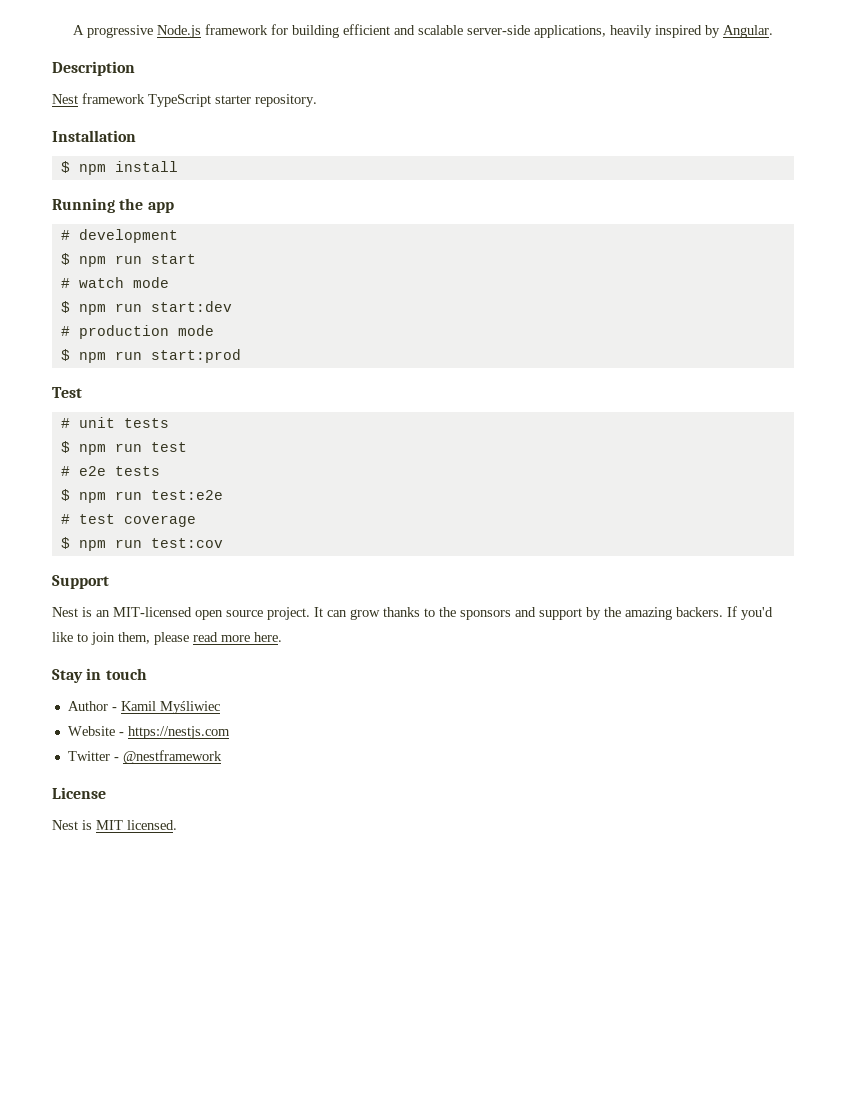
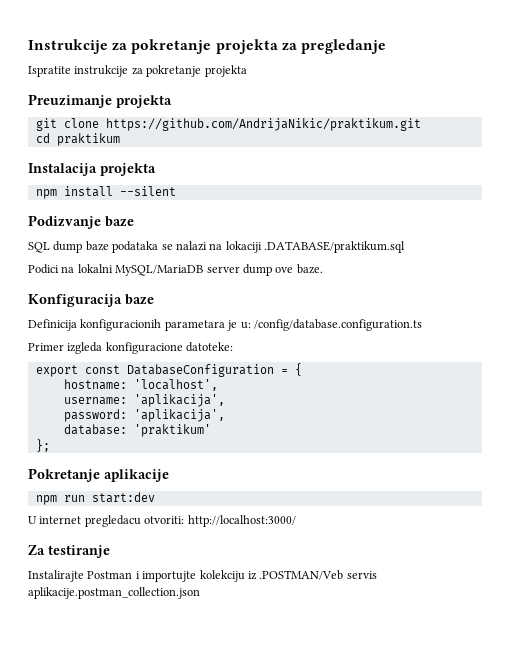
- A progressive Node.js framework for building efficient and scalable server-side applications, heavily inspired by Angular.
- Description
- Nest framework TypeScript starter repository.
- Installation
- $ npm install
- Running the app
- # development
- $ npm run start
- # watch mode
- $ npm run start:dev
- # production mode
- $ npm run start:prod
- Test
- # unit tests
- $ npm run test
- # e2e tests
- $ npm run test:e2e
- # test coverage
- $ npm run test:cov
- Support
- Nest is an MIT-licensed open source project. It can grow thanks to the sponsors and support by the amazing backers. If you'd like to join them, please read more here.
- Stay in touch
- Author - Kamil Myśliwiec
- Website - https://nestjs.com
- Twitter - @nestframework
- License
- Nest is MIT licensed.
+ Instrukcije za pokretanje projekta za pregledanje
+ Ispratite instrukcije za pokretanje projekta
+ Preuzimanje projekta
+ git clone https://github.com/AndrijaNikic/praktikum.git
+ cd praktikum
+ Instalacija projekta
+ npm install --silent
+ Podizvanje baze
+ SQL dump baze podataka se nalazi na lokaciji .DATABASE/praktikum.sql
+ Podici na lokalni MySQL/MariaDB server dump ove baze.
+ Konfiguracija baze
+ Definicija konfiguracionih parametara je u: /config/database.configuration.ts
+ Primer izgleda konfiguracione datoteke:
+ export const DatabaseConfiguration = {
+ hostname: 'localhost',
+ username: 'aplikacija',
+ password: 'aplikacija',
+ database: 'praktikum'
+ };
+ Pokretanje aplikacije
+ npm run start:dev
+ U internet pregledacu otvoriti: http://localhost:3000/
+ Za testiranje
+ Instalirajte Postman i importujte kolekciju iz .POSTMAN/Veb servis aplikacije.postman_collection.json

